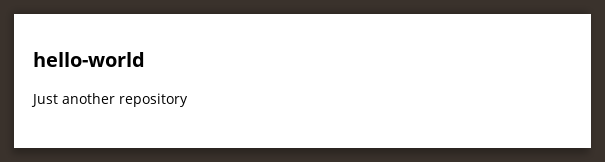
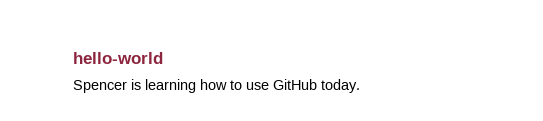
- Just another repository
+ Spencer is learning how to use GitHub today.

